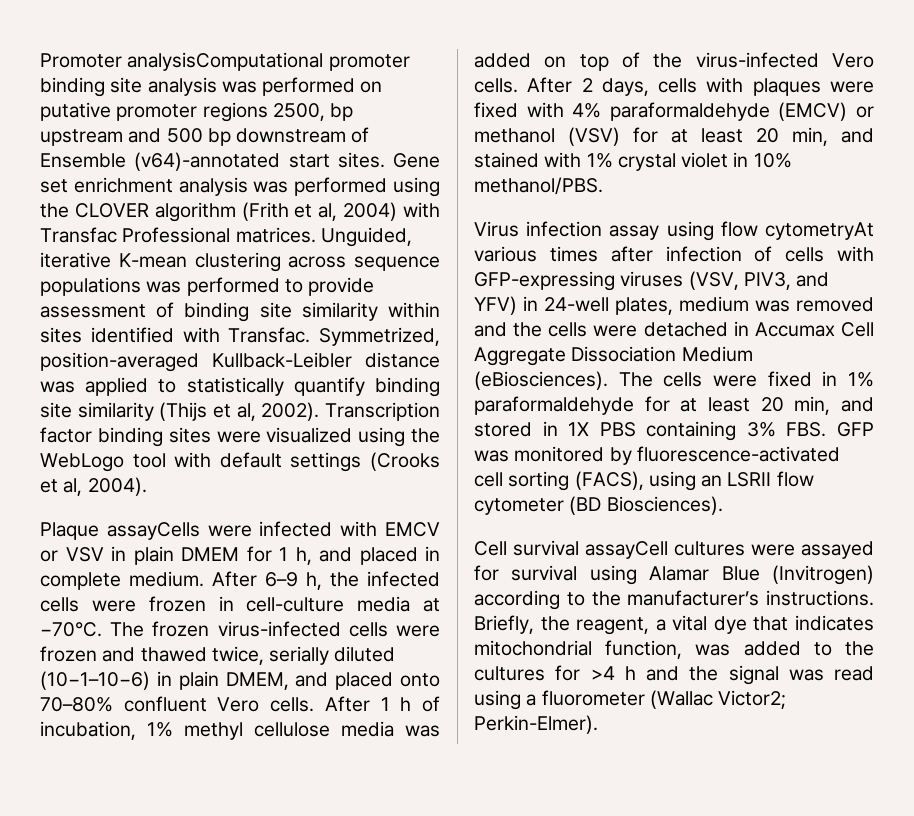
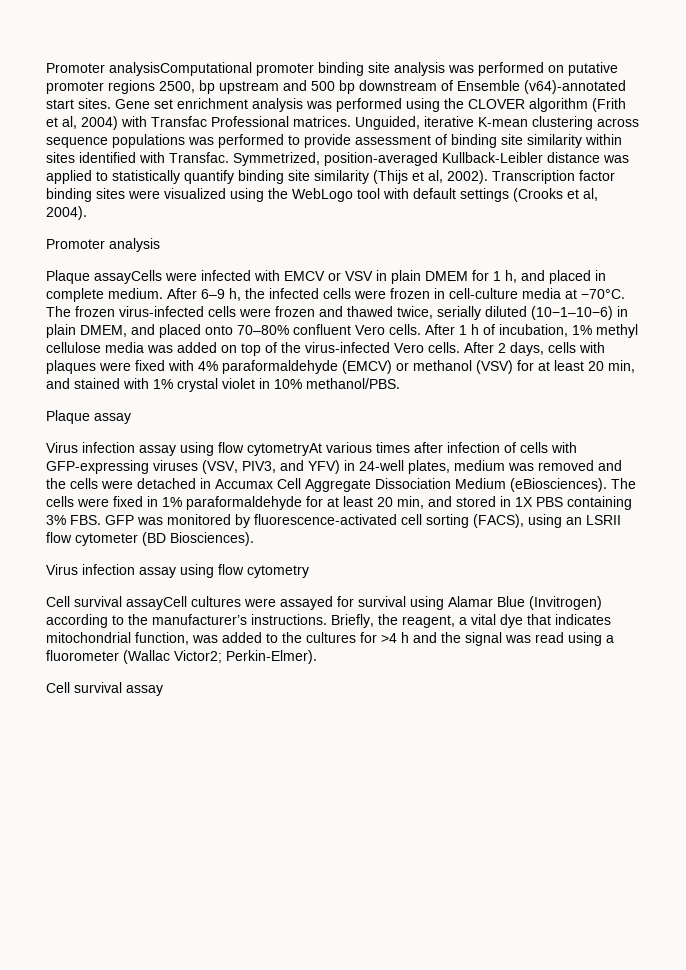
+ Promoter analysis
+ Plaque assay
+ Virus infection assay using flow cytometry
+ Cell survival assay

